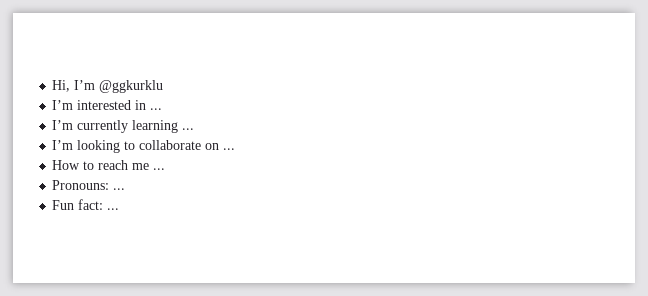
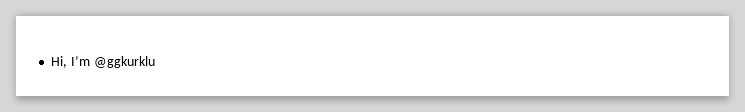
- I’m interested in ...
- I’m currently learning ...
- I’m looking to collaborate on ...
- How to reach me ...
- Pronouns: ...
- Fun fact: ...

